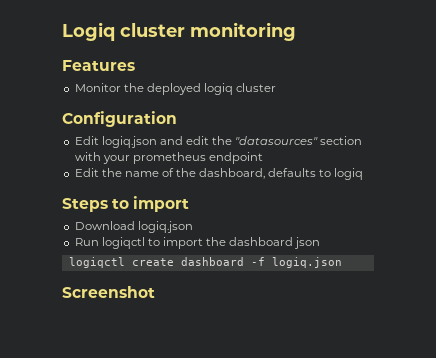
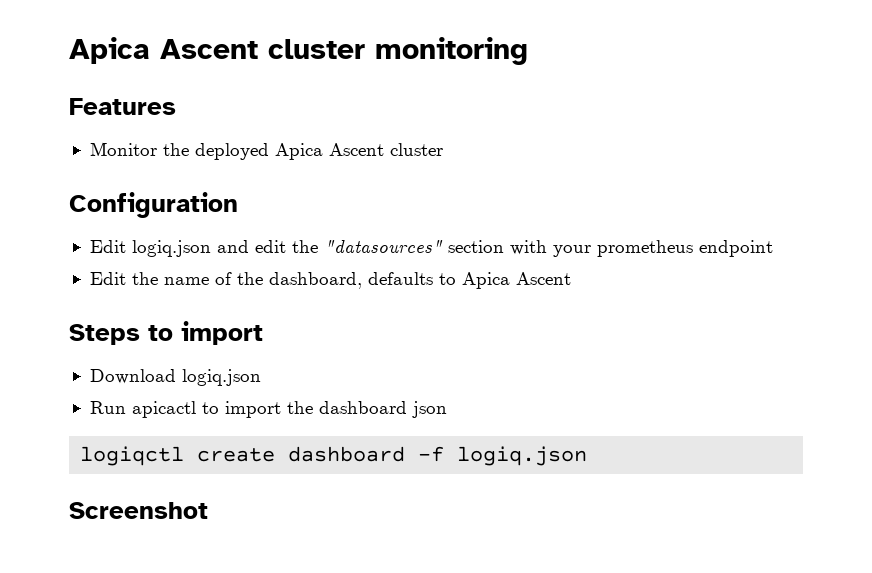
- Logiq cluster monitoring
+ Apica Ascent cluster monitoring
- Monitor the deployed logiq cluster
+ Monitor the deployed Apica Ascent cluster
- Edit the name of the dashboard, defaults to logiq
+ Edit the name of the dashboard, defaults to Apica Ascent
- Run logiqctl to import the dashboard json
+ Run apicactl to import the dashboard json

